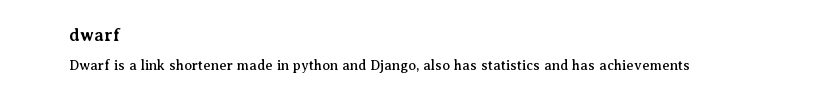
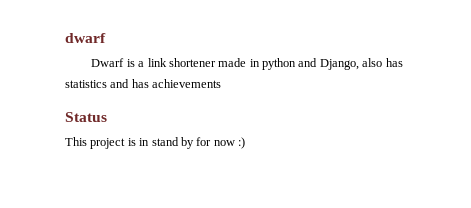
+ Status
+ This project is in stand by for now :)

